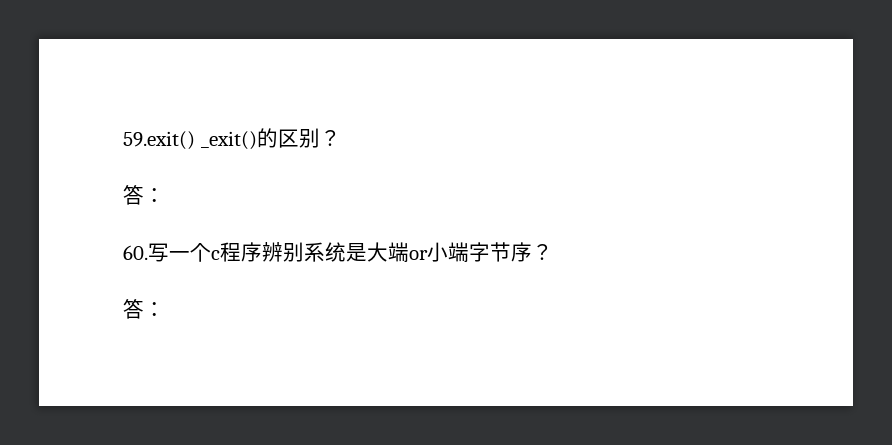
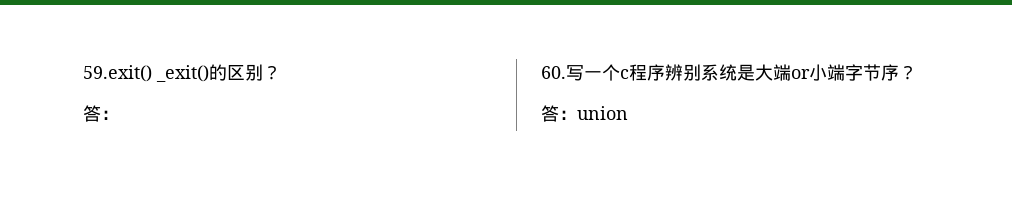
  60.写一个c程序辨别系统是大端or小端字节序？
- 答：
+ 答：union

